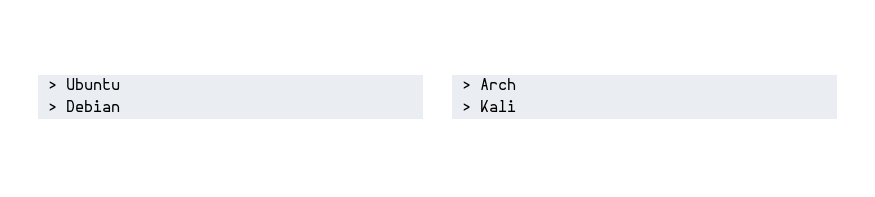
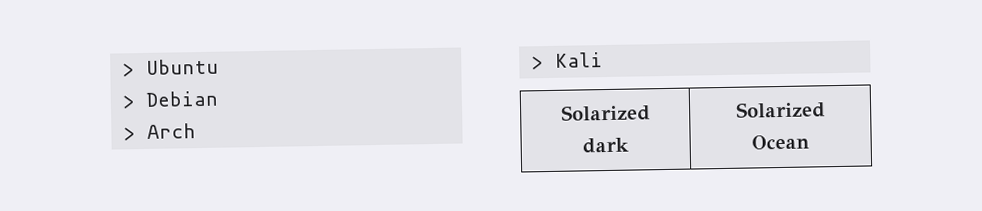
+ Solarized dark | Solarized Ocean

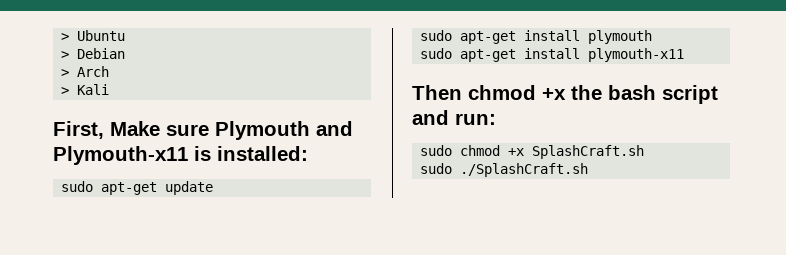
- Solarized dark | Solarized Ocean
+ First, Make sure Plymouth and Plymouth-x11 is installed:
+ sudo apt-get update
+ sudo apt-get install plymouth
+ sudo apt-get install plymouth-x11
+ Then chmod +x the bash script and run:
+ sudo chmod +x SplashCraft.sh
+ sudo ./SplashCraft.sh

